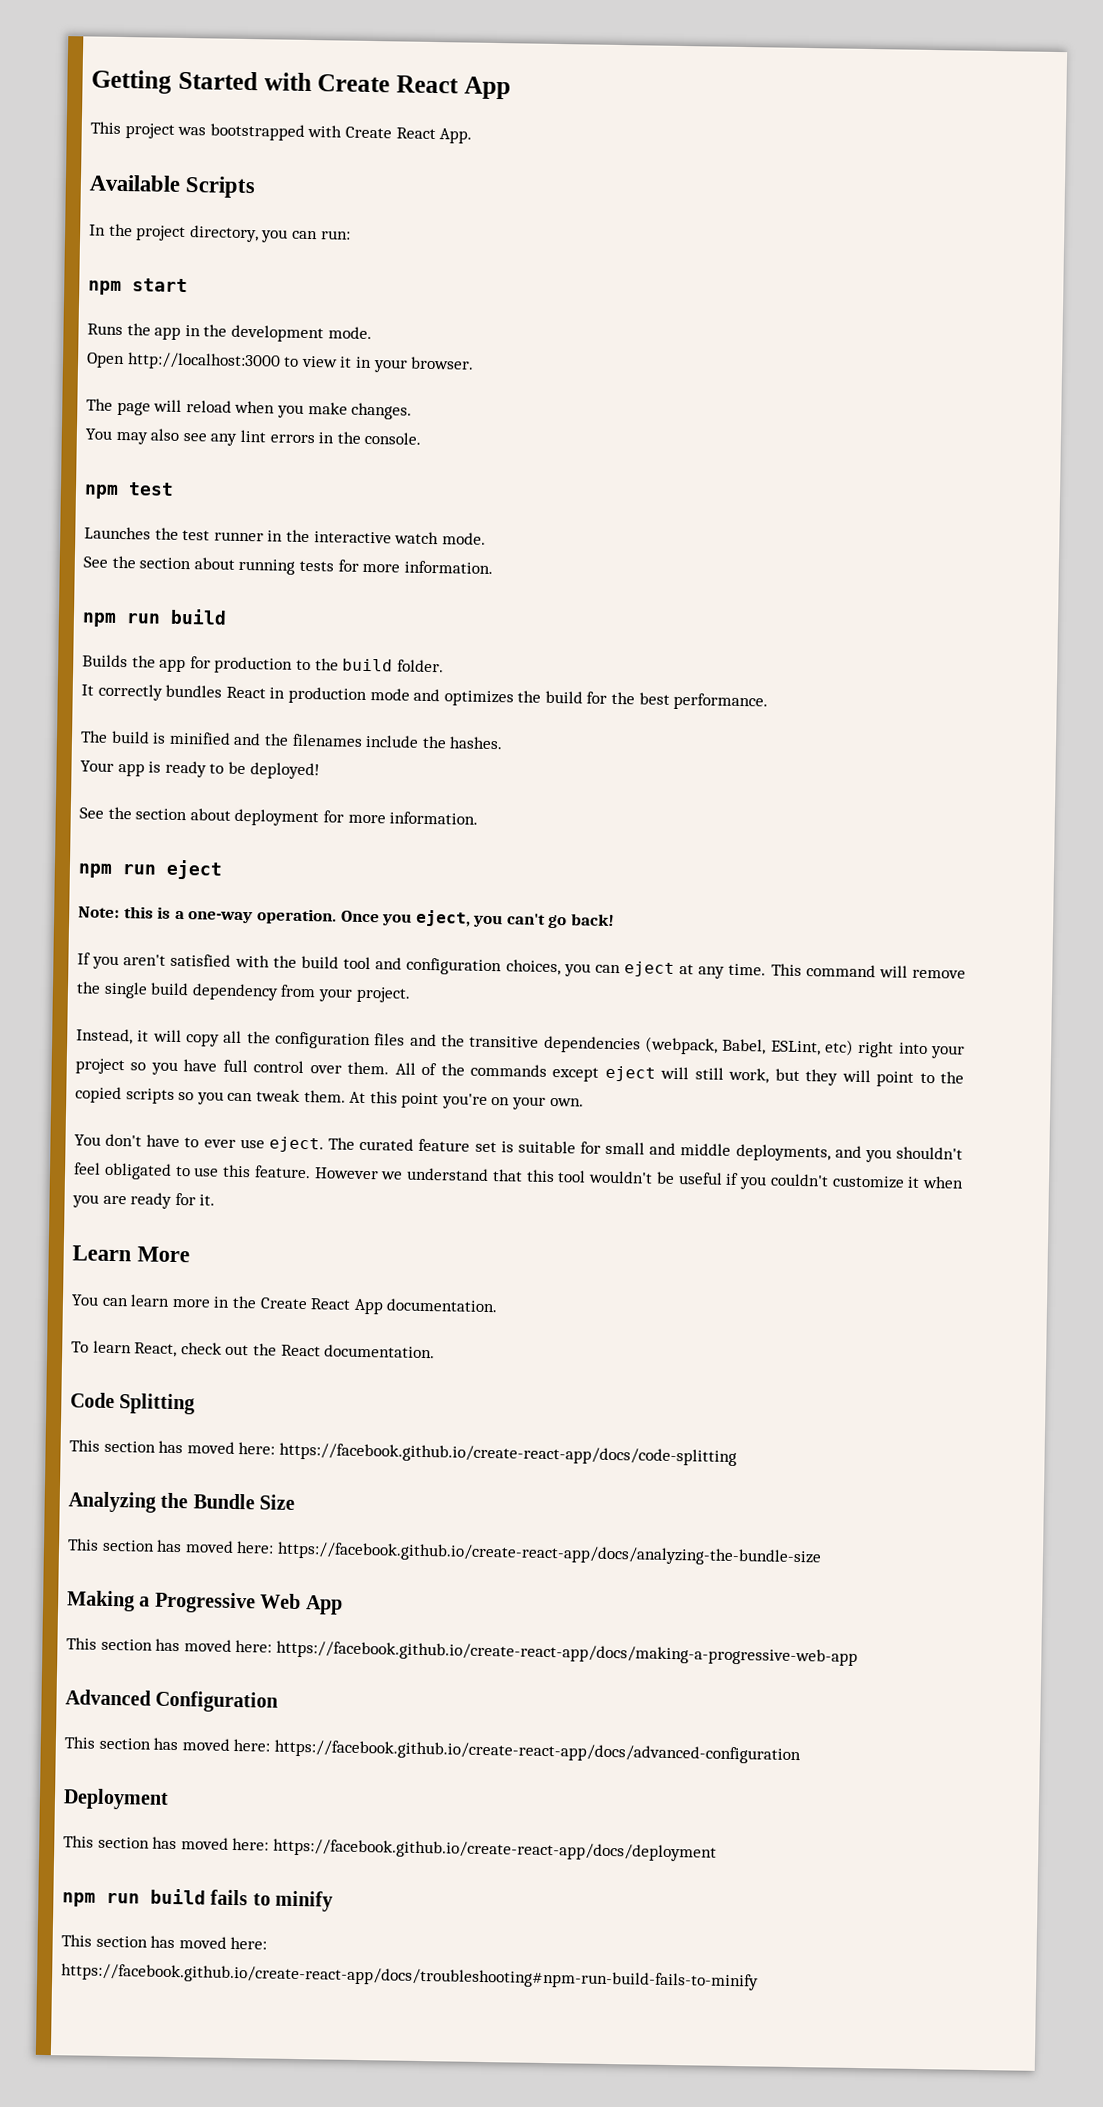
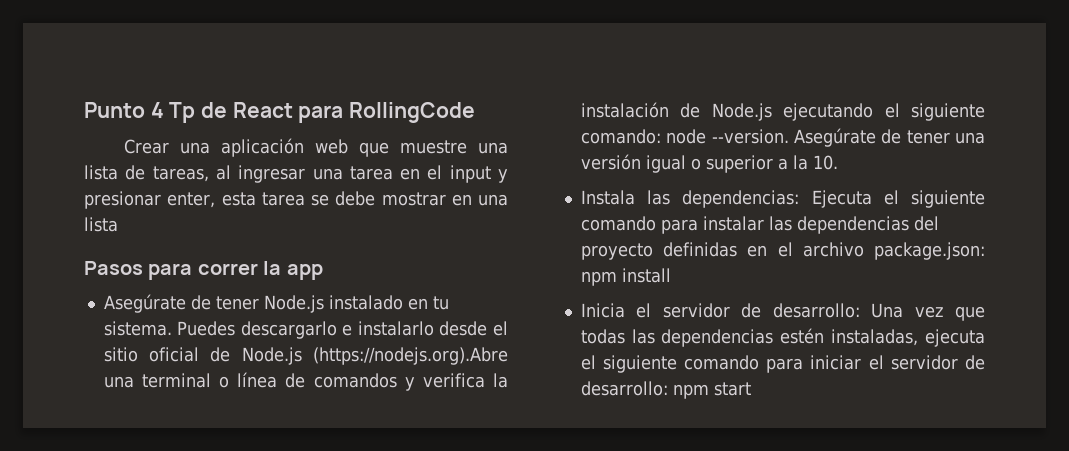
- Getting Started with Create React App
- This project was bootstrapped with Create React App.
- Available Scripts
- In the project directory, you can run:
- npm start
- Runs the app in the development mode.
- Open http://localhost:3000 to view it in your browser.
- The page will reload when you make changes.
- You may also see any lint errors in the console.
- npm test
- Launches the test runner in the interactive watch mode.
- See the section about running tests for more information.
- npm run build
- Builds the app for production to the build folder.
- It correctly bundles React in production mode and optimizes the build for the best performance.
- The build is minified and the filenames include the hashes.
- Your app is ready to be deployed!
- See the section about deployment for more information.
- npm run eject
- Note: this is a one-way operation. Once you eject, you can't go back!
- If you aren't satisfied with the build tool and configuration choices, you can eject at any time. This command will remove the single build dependency from your project.
- Instead, it will copy all the configuration files and the transitive dependencies (webpack, Babel, ESLint, etc) right into your project so you have full control over them. All of the commands except eject will still work, but they will point to the copied scripts so you can tweak them. At this point you're on your own.
- You don't have to ever use eject. The curated feature set is suitable for small and middle deployments, and you shouldn't feel obligated to use this feature. However we understand that this tool wouldn't be useful if you couldn't customize it when you are ready for it.
- Learn More
- You can learn more in the Create React App documentation.
- To learn React, check out the React documentation.
- Code Splitting
- This section has moved here: https://facebook.github.io/create-react-app/docs/code-splitting
- Analyzing the Bundle Size
- This section has moved here: https://facebook.github.io/create-react-app/docs/analyzing-the-bundle-size
- Making a Progressive Web App
- This section has moved here: https://facebook.github.io/create-react-app/docs/making-a-progressive-web-app
- Advanced Configuration
- This section has moved here: https://facebook.github.io/create-react-app/docs/advanced-configuration
- Deployment
- This section has moved here: https://facebook.github.io/create-react-app/docs/deployment
- npm run build fails to minify
- This section has moved here: https://facebook.github.io/create-react-app/docs/troubleshooting#npm-run-build-fails-to-minify
+ Punto 4 Tp de React para RollingCode
+ Crear una aplicación web que muestre una lista de tareas, al ingresar una tarea en el input y presionar enter, esta tarea se debe mostrar en una lista
+ Pasos para correr la app
+ Asegúrate de tener Node.js instalado en tu sistema. Puedes descargarlo e instalarlo desde el sitio oficial de Node.js (https://nodejs.org).Abre una terminal o línea de comandos y verifica la instalación de Node.js ejecutando el siguiente comando: node --version. Asegúrate de tener una versión igual o superior a la 10.
+ Instala las dependencias: Ejecuta el siguiente comando para instalar las dependencias del proyecto definidas en el archivo package.json: npm install
+ Inicia el servidor de desarrollo: Una vez que todas las dependencias estén instaladas, ejecuta el siguiente comando para iniciar el servidor de desarrollo: npm start

